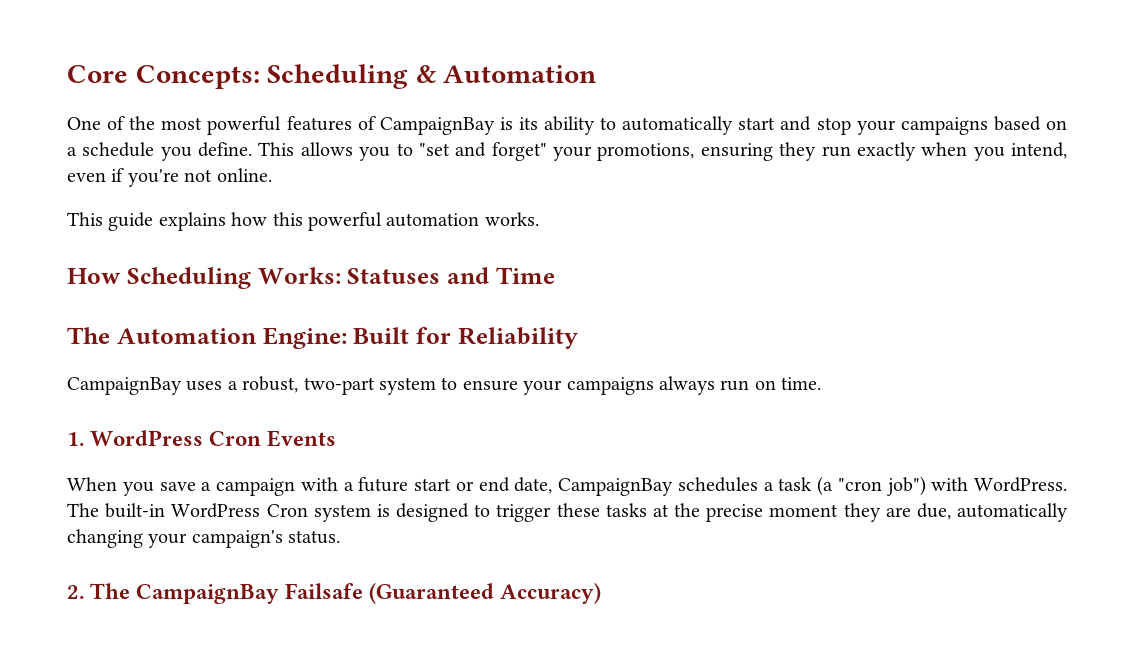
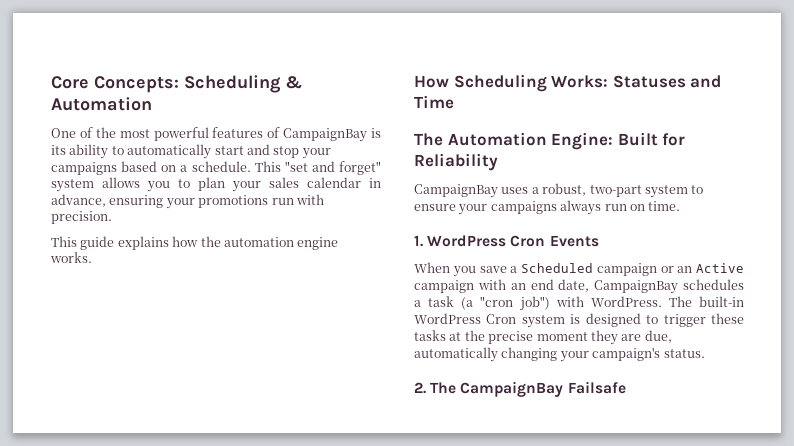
- One of the most powerful features of CampaignBay is its ability to automatically start and stop your campaigns based on a schedule you define. This allows you to "set and forget" your promotions, ensuring they run exactly when you intend, even if you're not online.
+ One of the most powerful features of CampaignBay is its ability to automatically start and stop your campaigns based on a schedule. This "set and forget" system allows you to plan your sales calendar in advance, ensuring your promotions run with precision.
- This guide explains how this powerful automation works.
+ This guide explains how the automation engine works.
- When you save a campaign with a future start or end date, CampaignBay schedules a task (a "cron job") with WordPress.
+ When you save a Scheduled campaign or an Active campaign with an end date, CampaignBay schedules a task (a "cron job") with WordPress.
- 2. The CampaignBay Failsafe (Guaranteed Accuracy)
+ 2. The CampaignBay Failsafe

